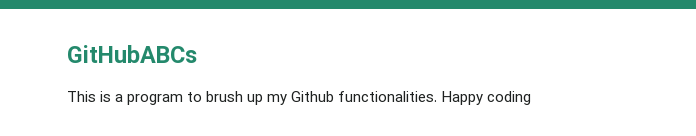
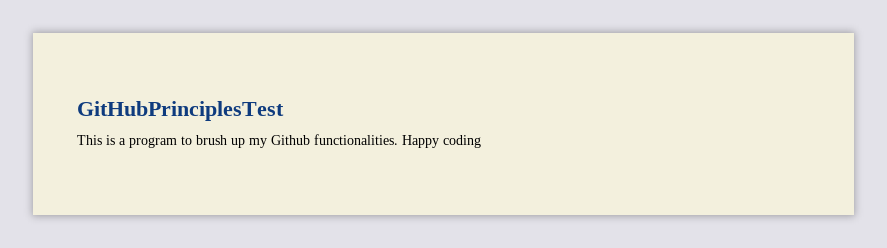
- GitHubABCs
+ GitHubPrinciplesTest

